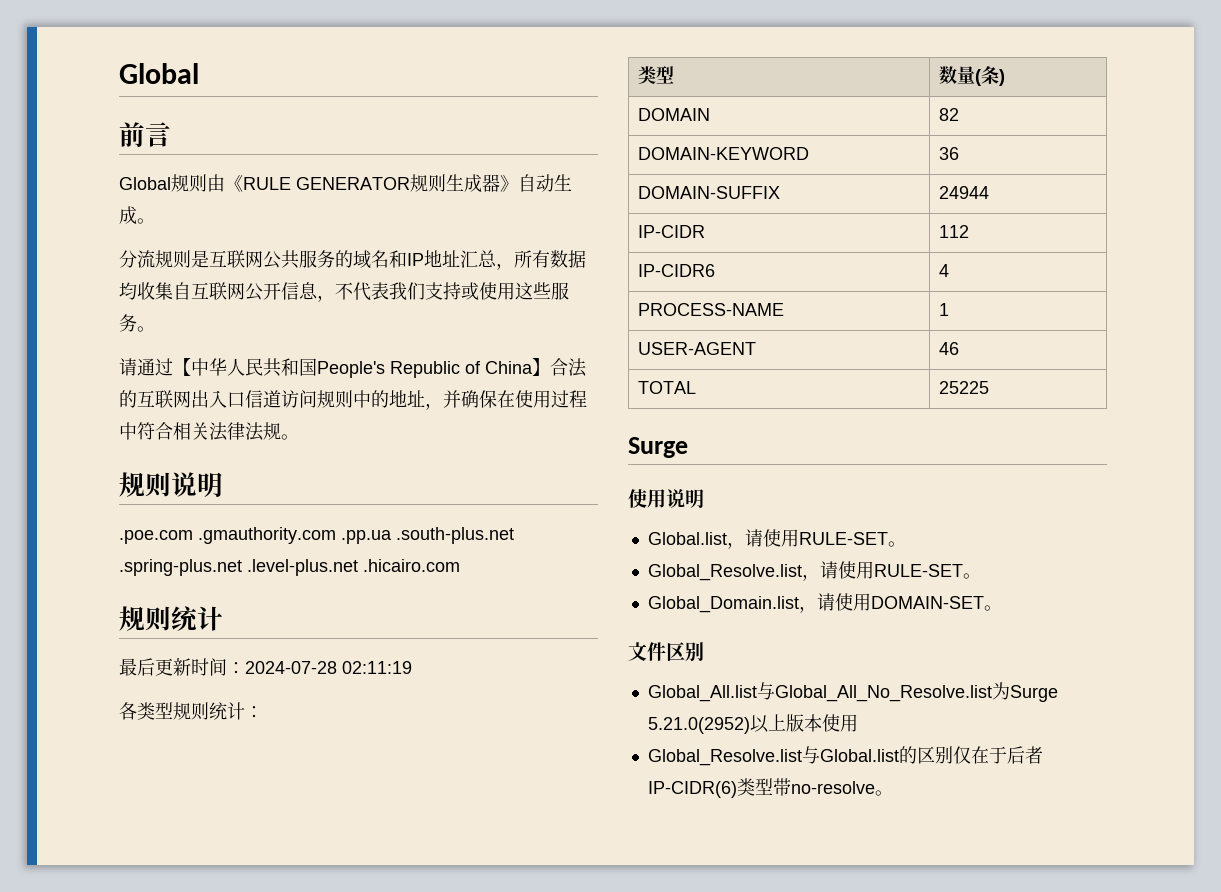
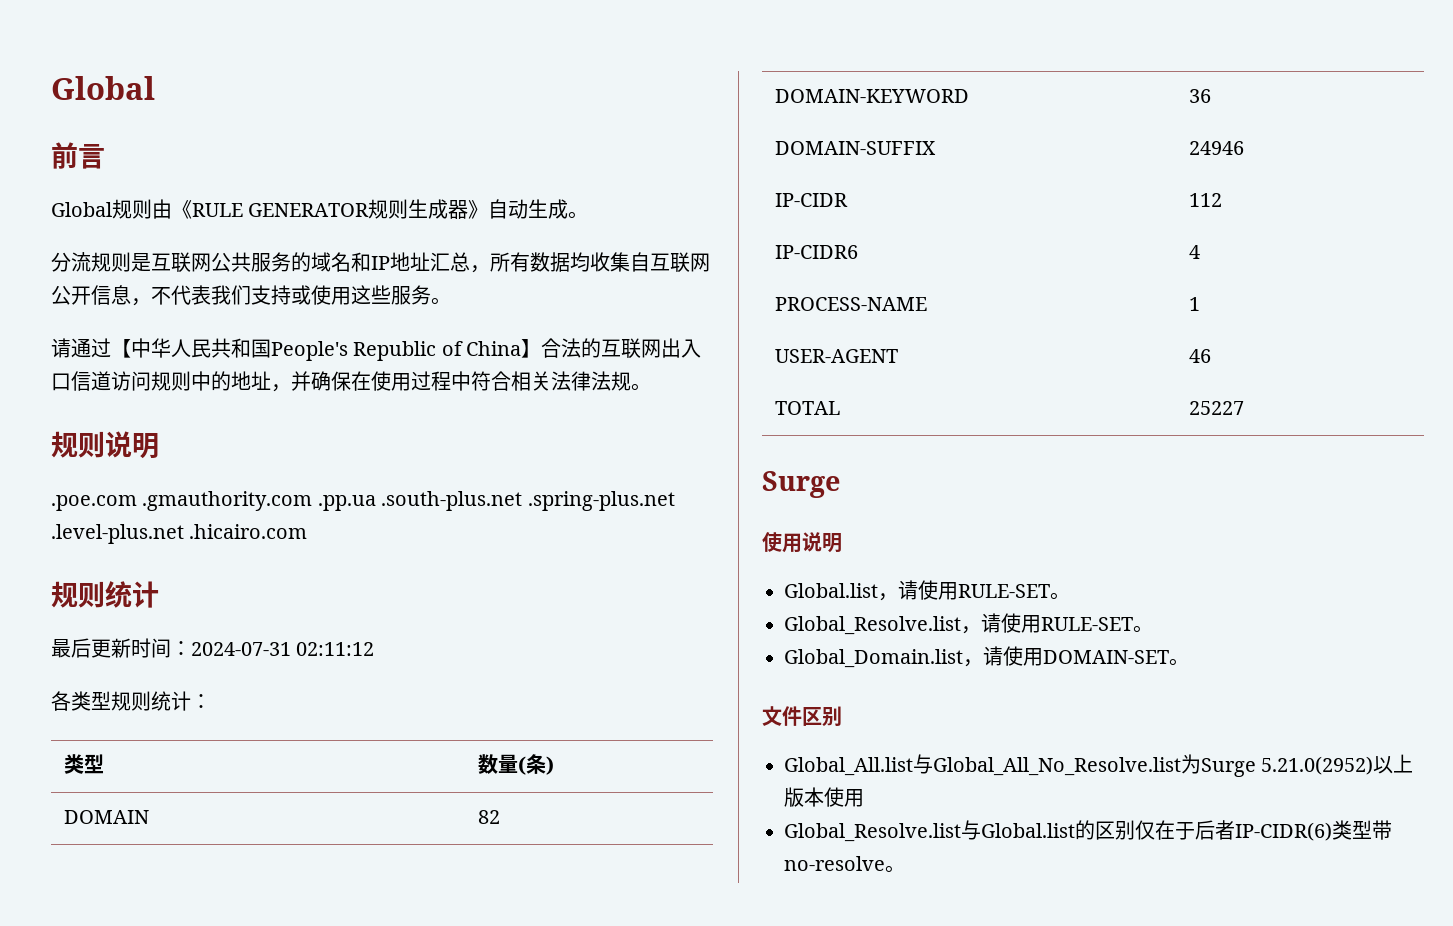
- 最后更新时间：2024-07-28 02:11:19
+ 最后更新时间：2024-07-31 02:11:12
- DOMAIN-SUFFIX | 24944
+ DOMAIN-SUFFIX | 24946
- TOTAL | 25225
+ TOTAL | 25227

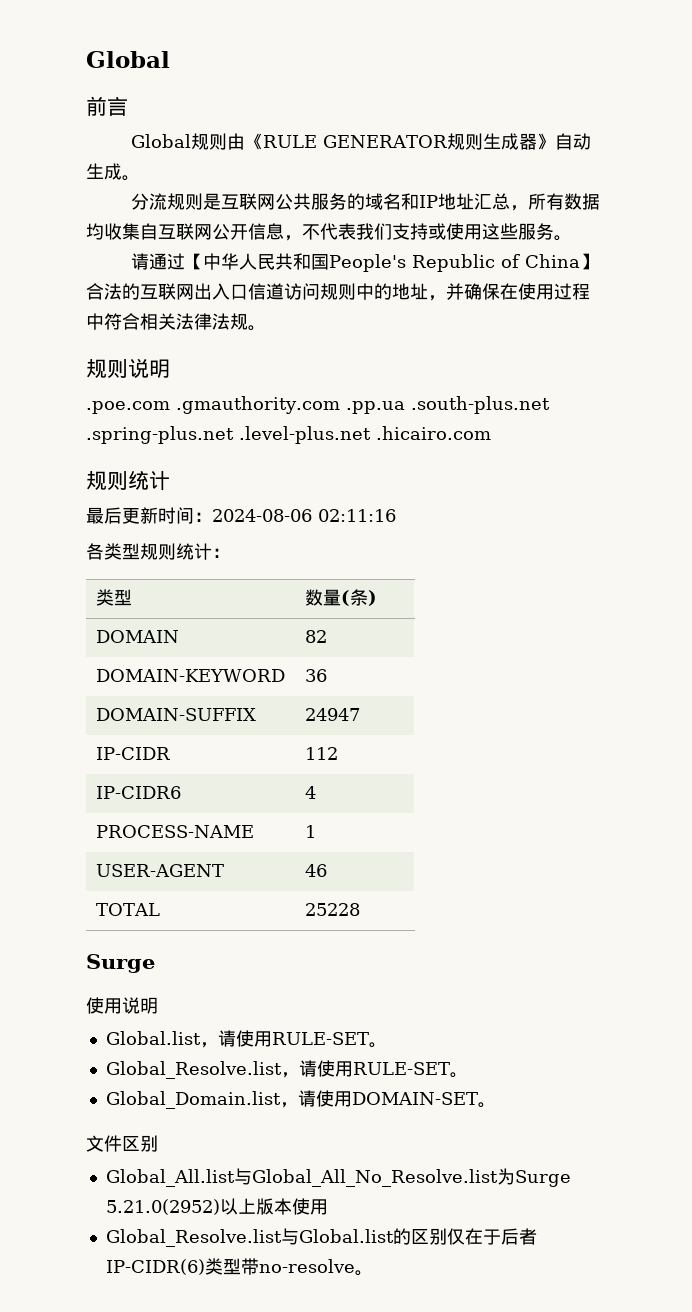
- 最后更新时间：2024-07-31 02:11:12
+ 最后更新时间：2024-08-06 02:11:16
- DOMAIN-SUFFIX | 24946
+ DOMAIN-SUFFIX | 24947
- TOTAL | 25227
+ TOTAL | 25228

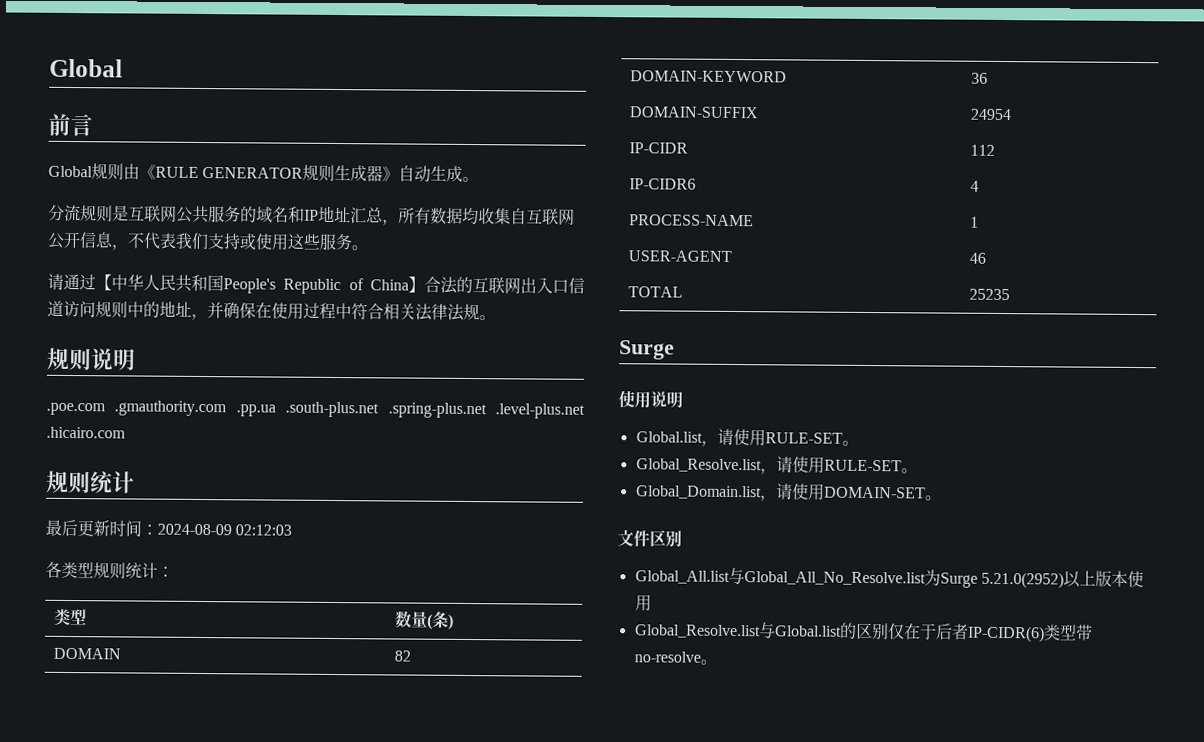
- 最后更新时间：2024-08-06 02:11:16
+ 最后更新时间：2024-08-09 02:12:03
- DOMAIN-SUFFIX | 24947
+ DOMAIN-SUFFIX | 24954
- TOTAL | 25228
+ TOTAL | 25235

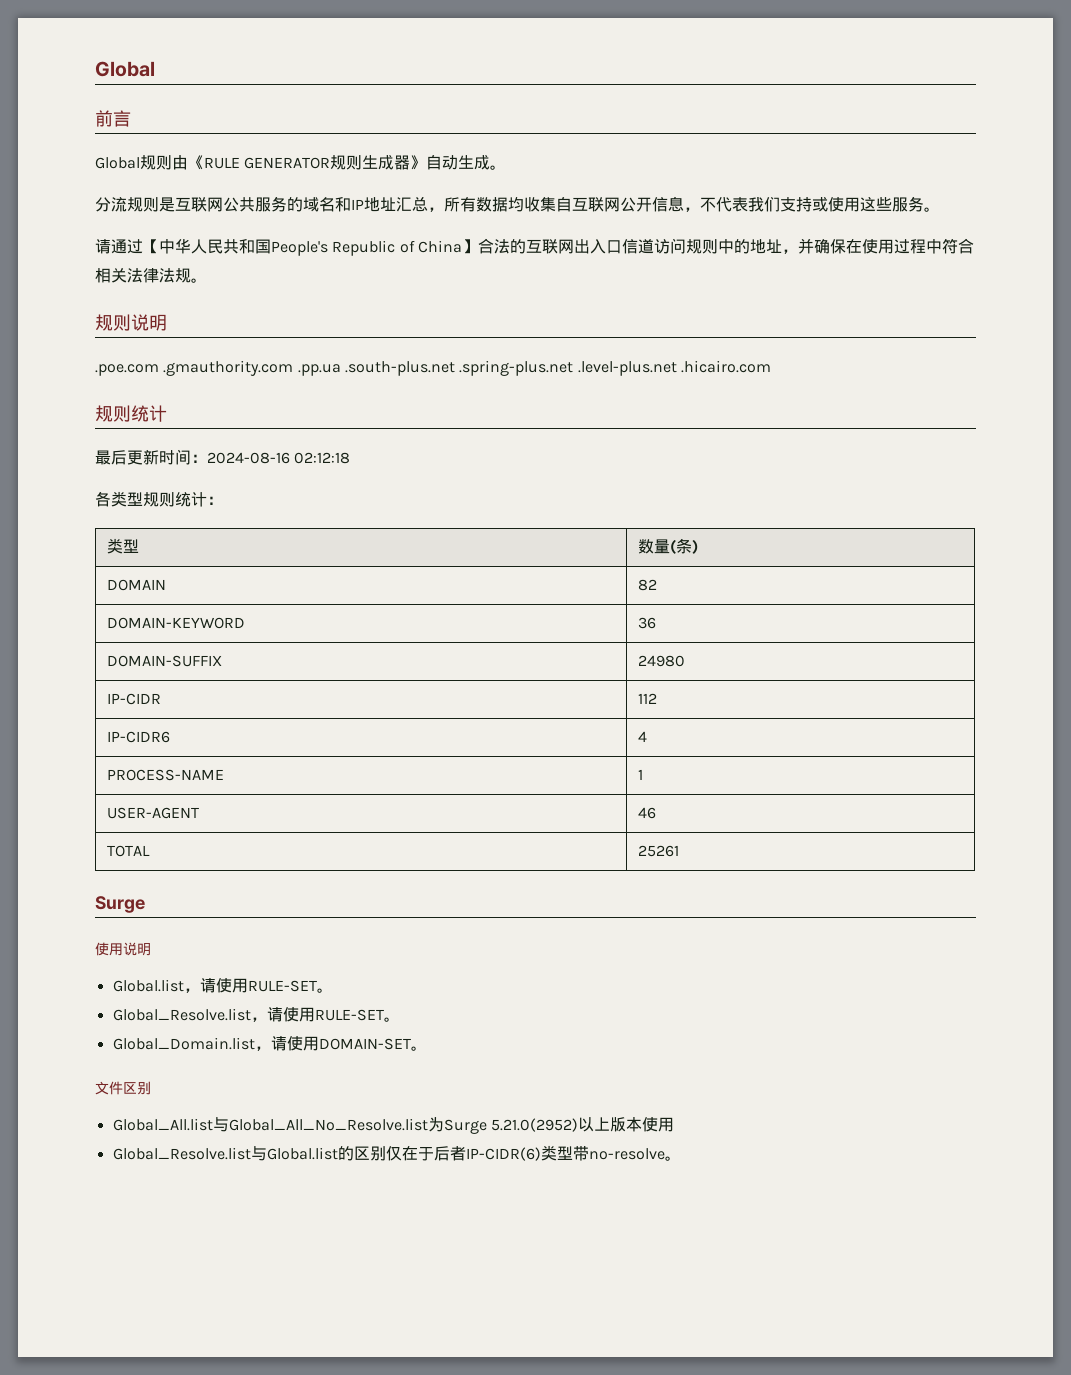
- 最后更新时间：2024-08-09 02:12:03
+ 最后更新时间：2024-08-16 02:12:18
- DOMAIN-SUFFIX | 24954
+ DOMAIN-SUFFIX | 24980
- TOTAL | 25235
+ TOTAL | 25261

